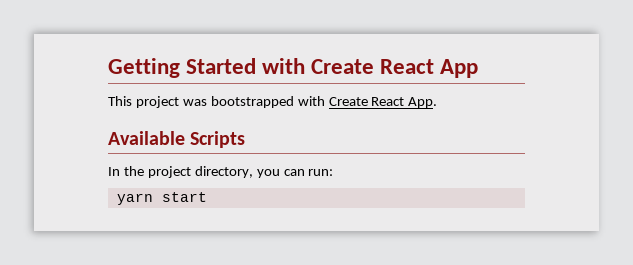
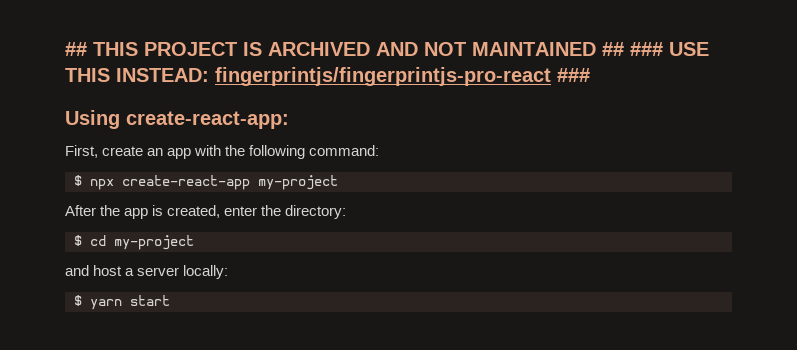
- Getting Started with Create React App
- This project was bootstrapped with Create React App.
- Available Scripts
- In the project directory, you can run:
- yarn start
+ ## THIS PROJECT IS ARCHIVED AND NOT MAINTAINED ## ### USE THIS INSTEAD: fingerprintjs/fingerprintjs-pro-react ###
+ Using create-react-app:
+ First, create an app with the following command:
+ $ npx create-react-app my-project
+ After the app is created, enter the directory:
+ $ cd my-project
+ and host a server locally:
+ $ yarn start

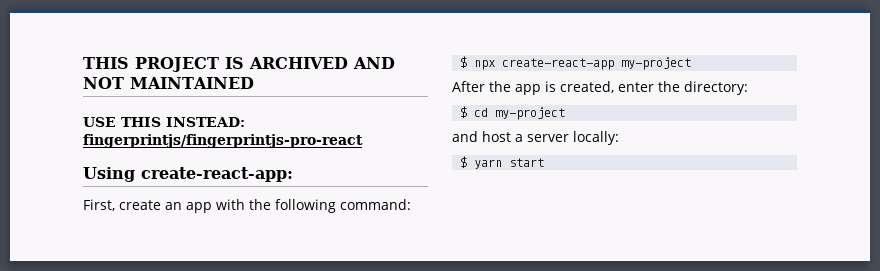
- ## THIS PROJECT IS ARCHIVED AND NOT MAINTAINED ## ### USE THIS INSTEAD: fingerprintjs/fingerprintjs-pro-react ###
+ THIS PROJECT IS ARCHIVED AND NOT MAINTAINED
+ USE THIS INSTEAD: fingerprintjs/fingerprintjs-pro-react

